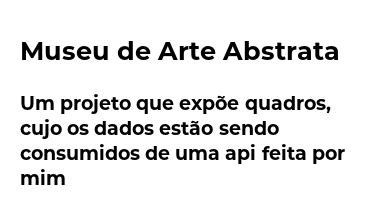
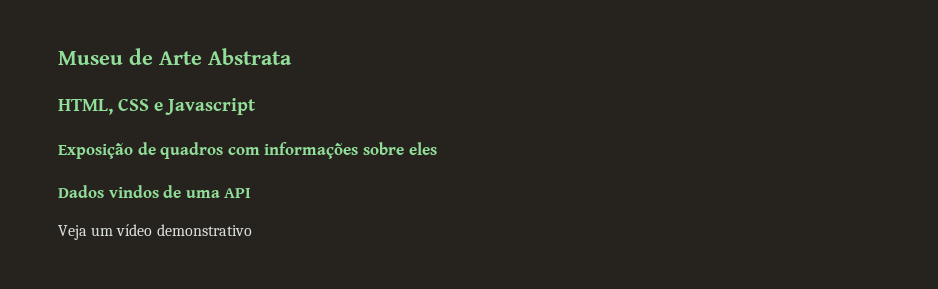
- Um projeto que expõe quadros, cujo os dados estão sendo consumidos de uma api feita por mim
+ HTML, CSS e Javascript
+ Exposição de quadros com informações sobre eles
+ Dados vindos de uma API
+ Veja um vídeo demonstrativo

